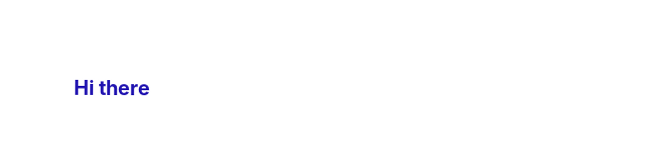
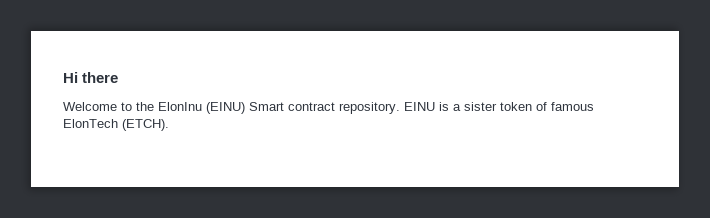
+ Welcome to the ElonInu (EINU) Smart contract repository. EINU is a sister token of famous ElonTech (ETCH).

